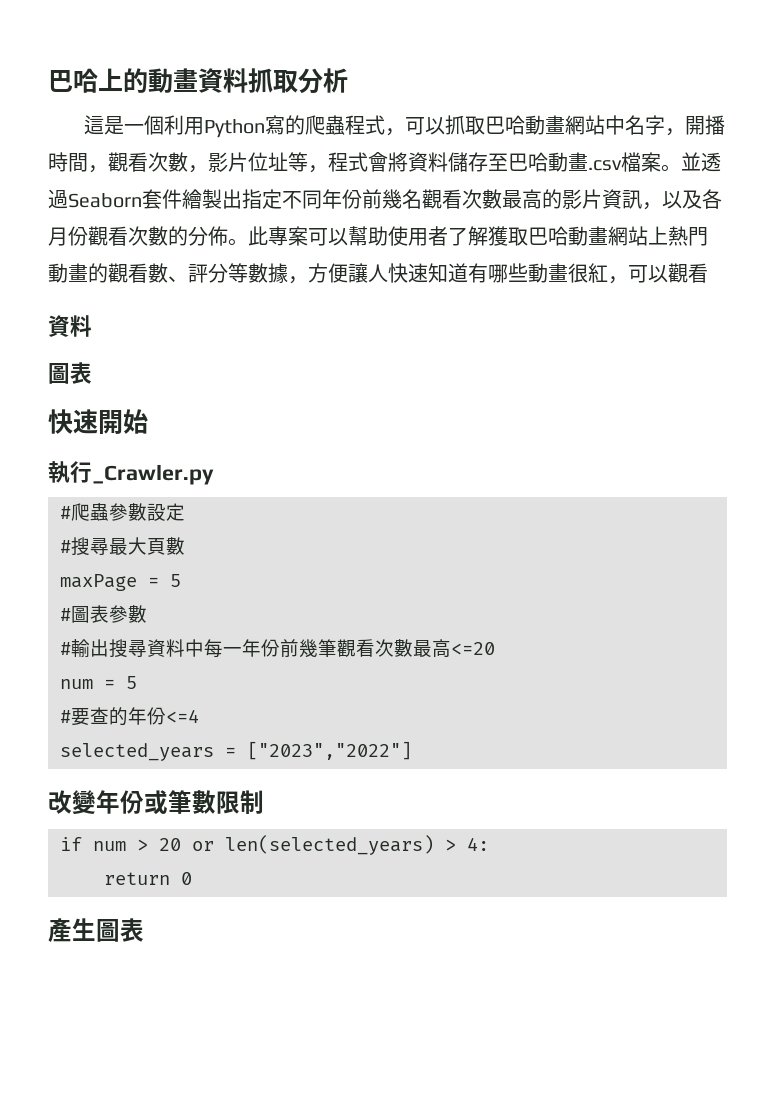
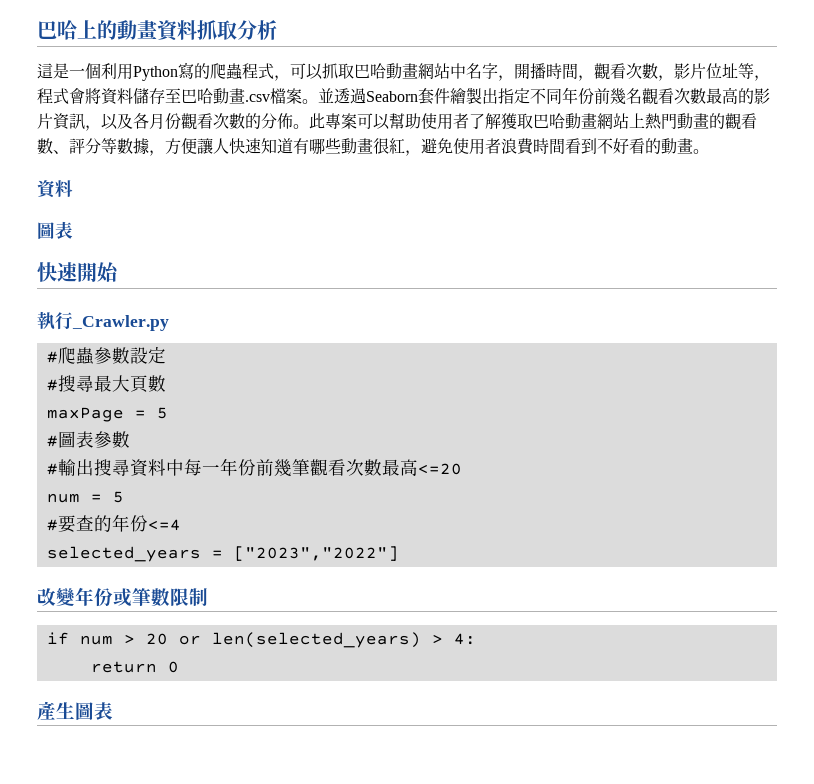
- 此專案可以幫助使用者了解獲取巴哈動畫網站上熱門動畫的觀看數、評分等數據，方便讓人快速知道有哪些動畫很紅，可以觀看
+ 此專案可以幫助使用者了解獲取巴哈動畫網站上熱門動畫的觀看數、評分等數據，方便讓人快速知道有哪些動畫很紅，避免使用者浪費時間看到不好看的動畫。

